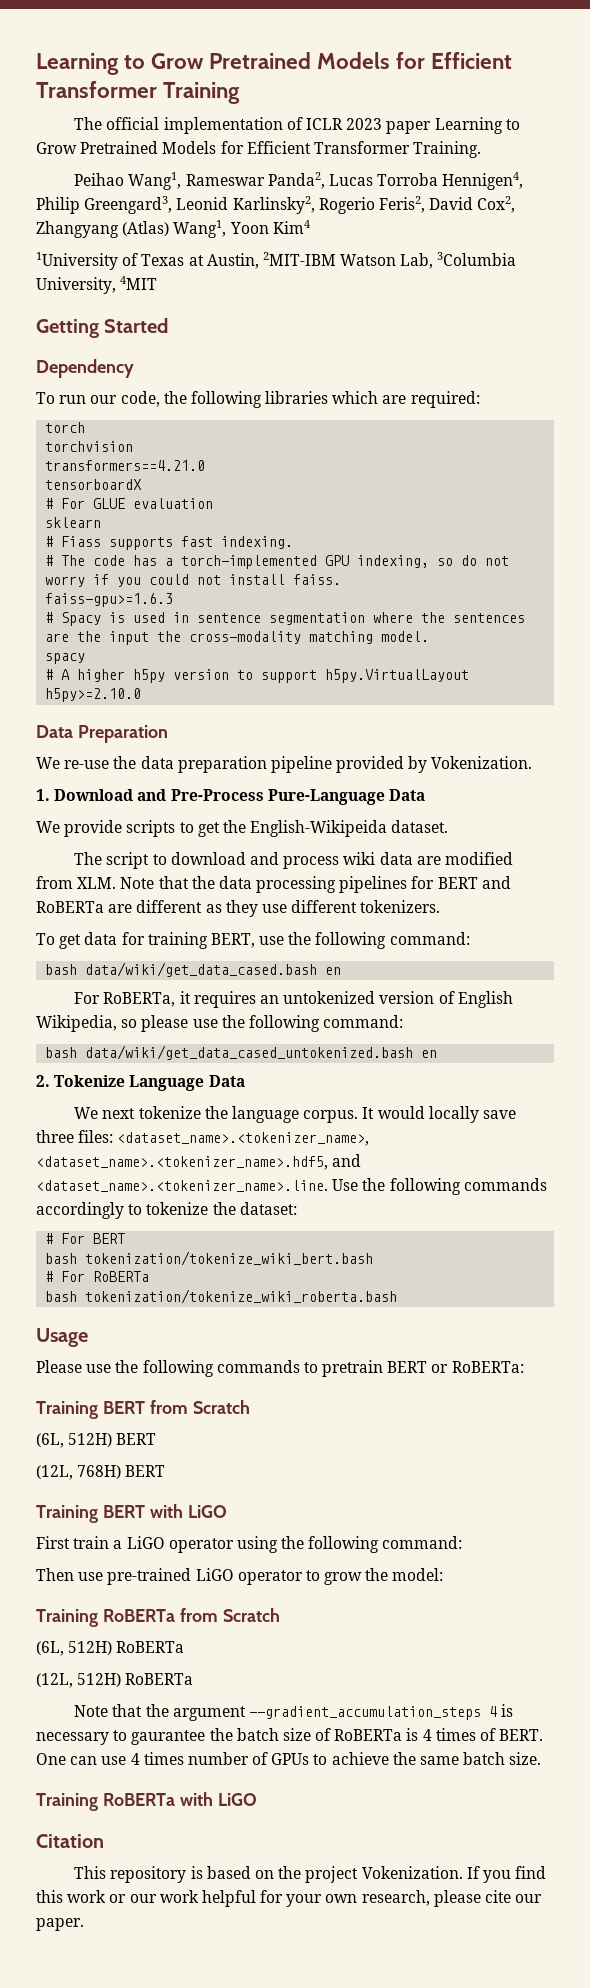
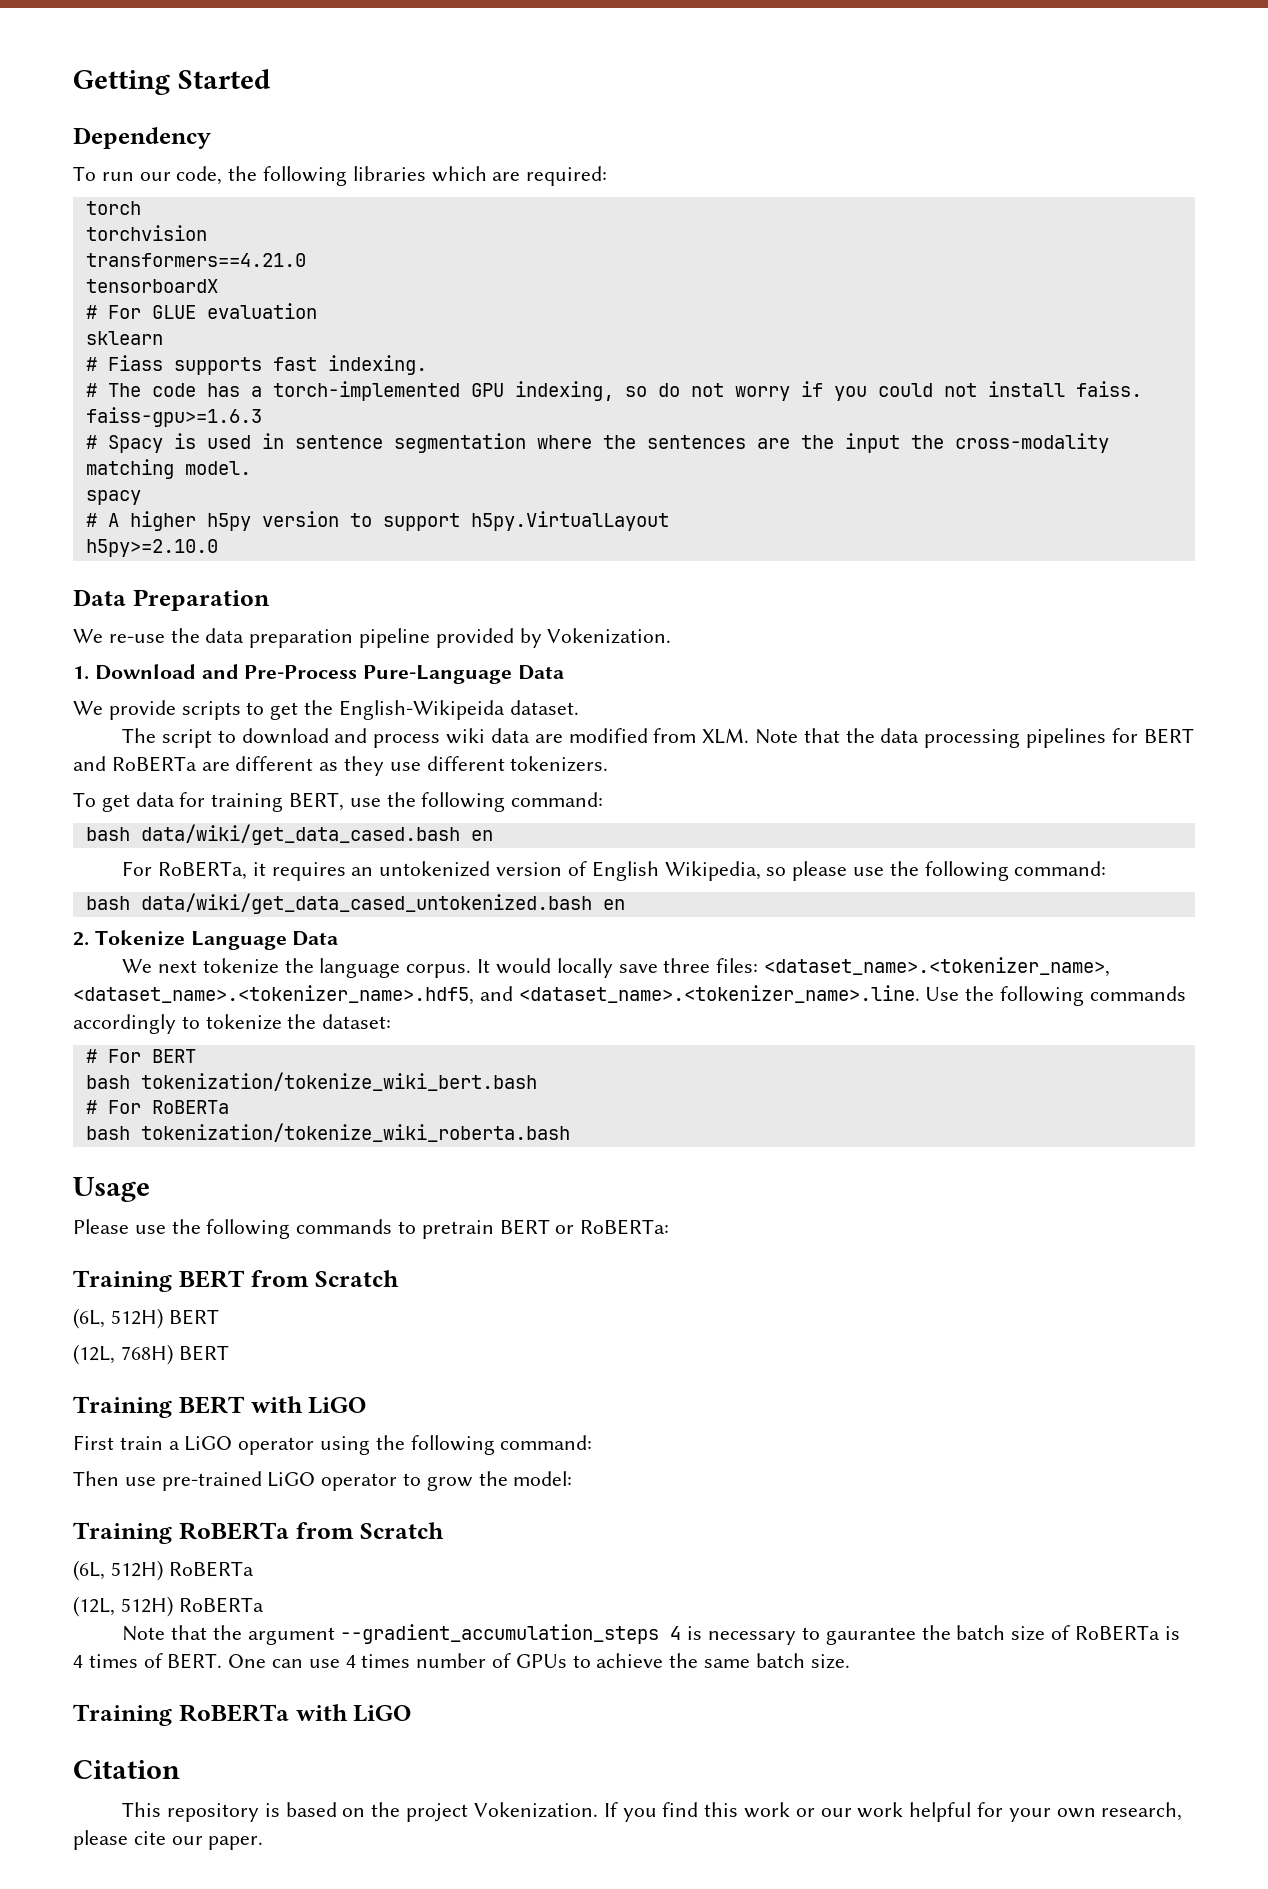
- Learning to Grow Pretrained Models for Efficient Transformer Training
- The official implementation of ICLR 2023 paper Learning to Grow Pretrained Models for Efficient Transformer Training.
- Peihao Wang1, Rameswar Panda2, Lucas Torroba Hennigen4, Philip Greengard3, Leonid Karlinsky2, Rogerio Feris2, David Cox2, Zhangyang (Atlas) Wang1, Yoon Kim4
- 1University of Texas at Austin, 2MIT-IBM Watson Lab, 3Columbia University, 4MIT

